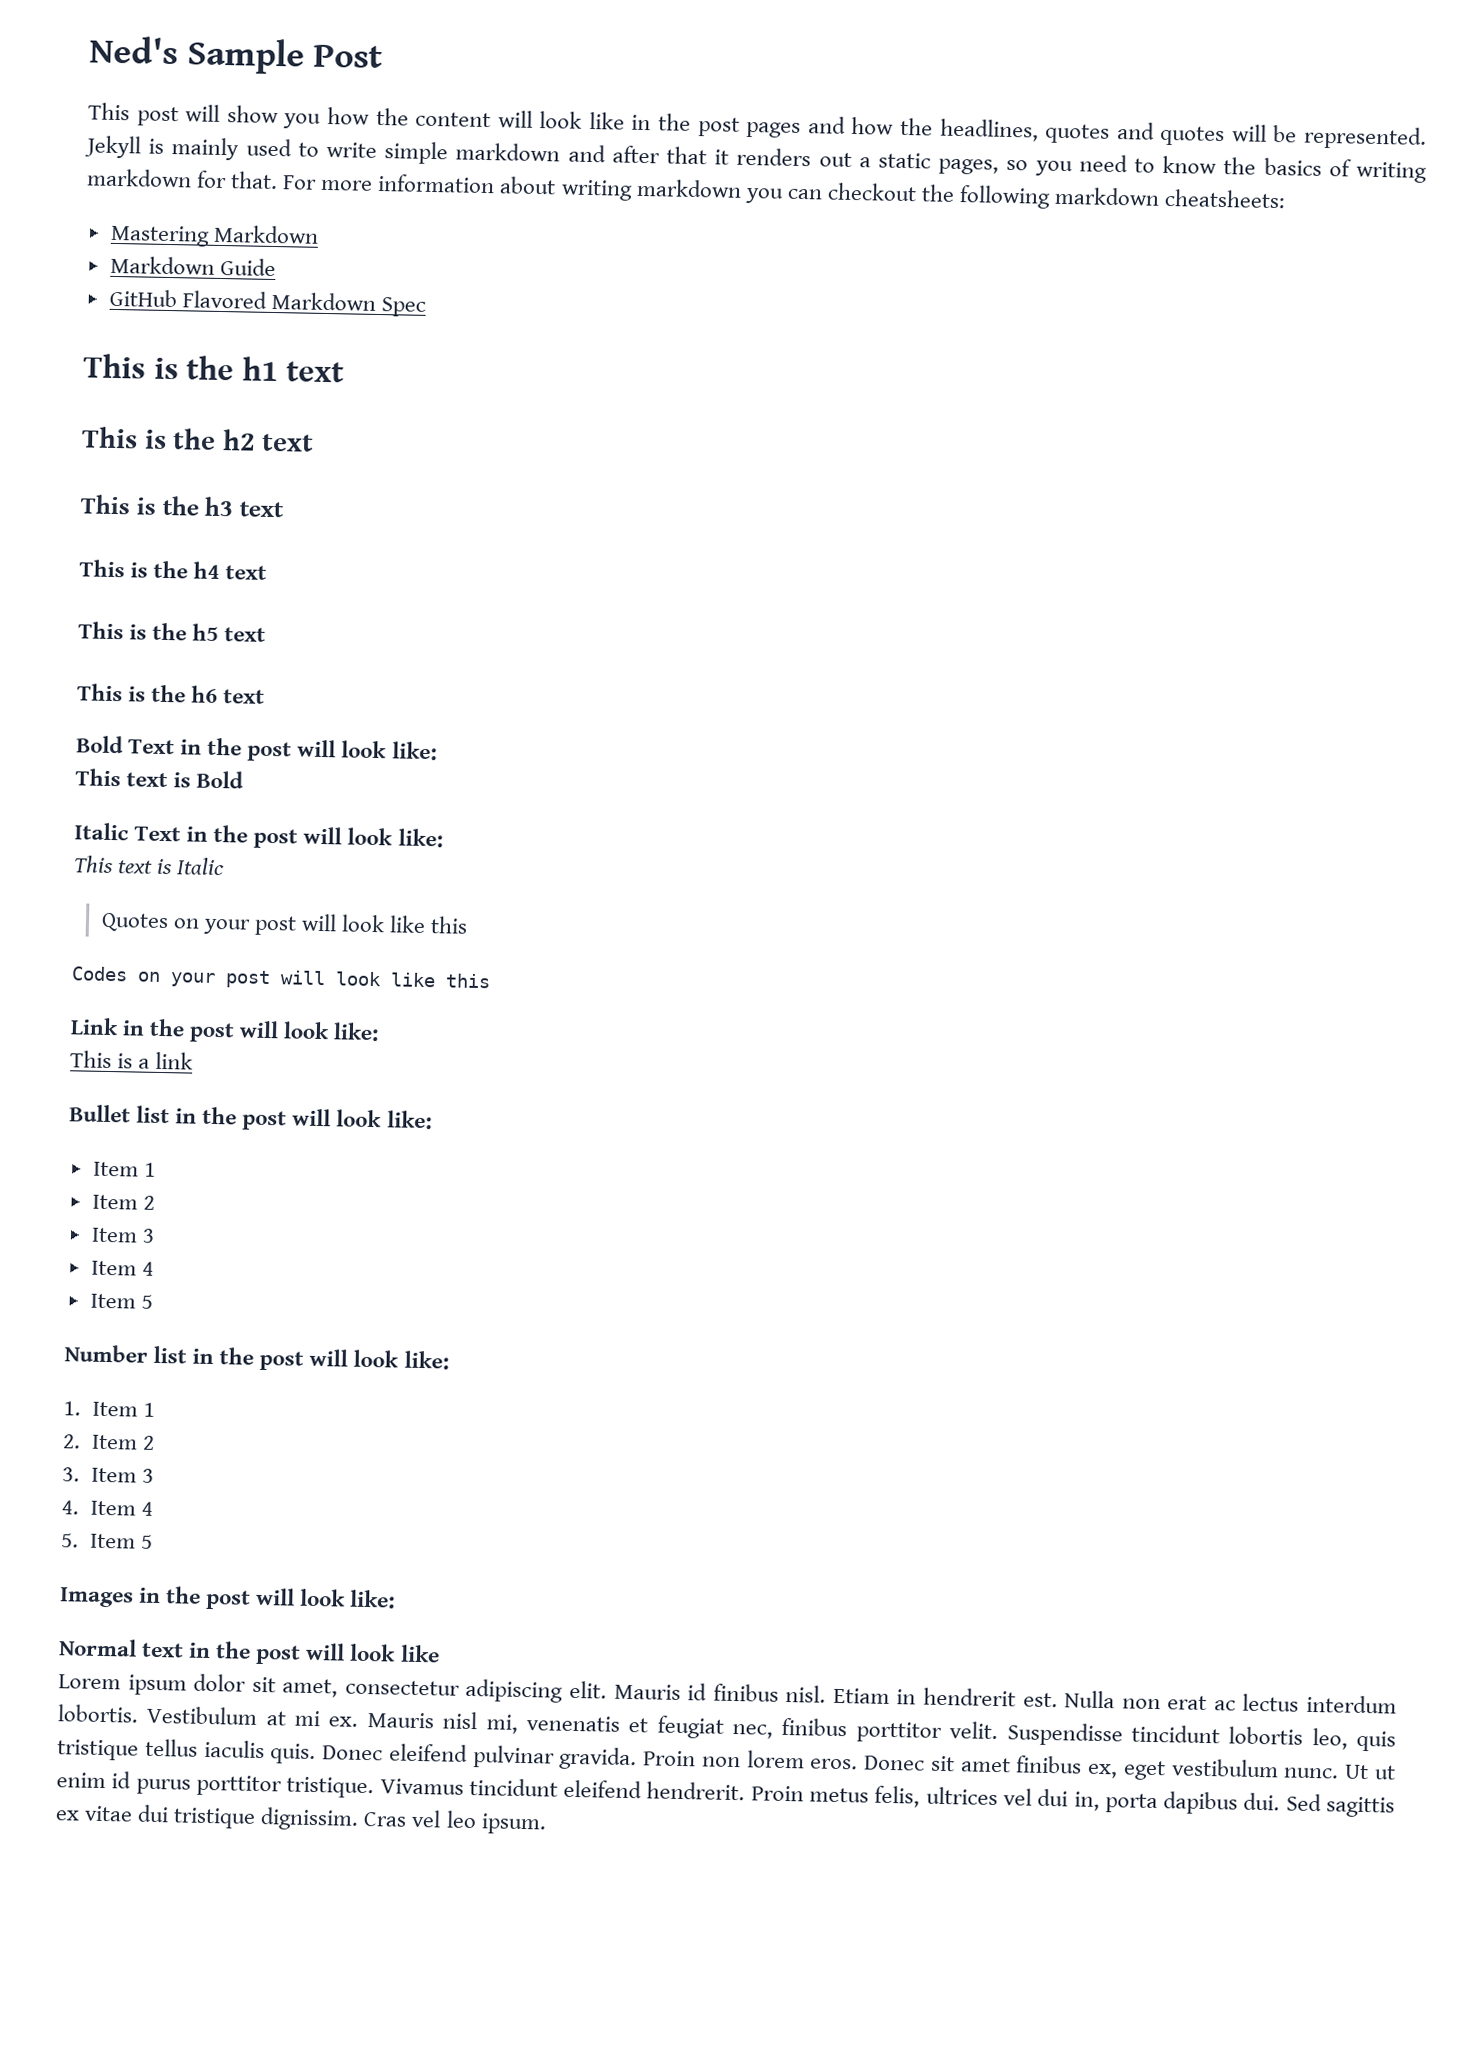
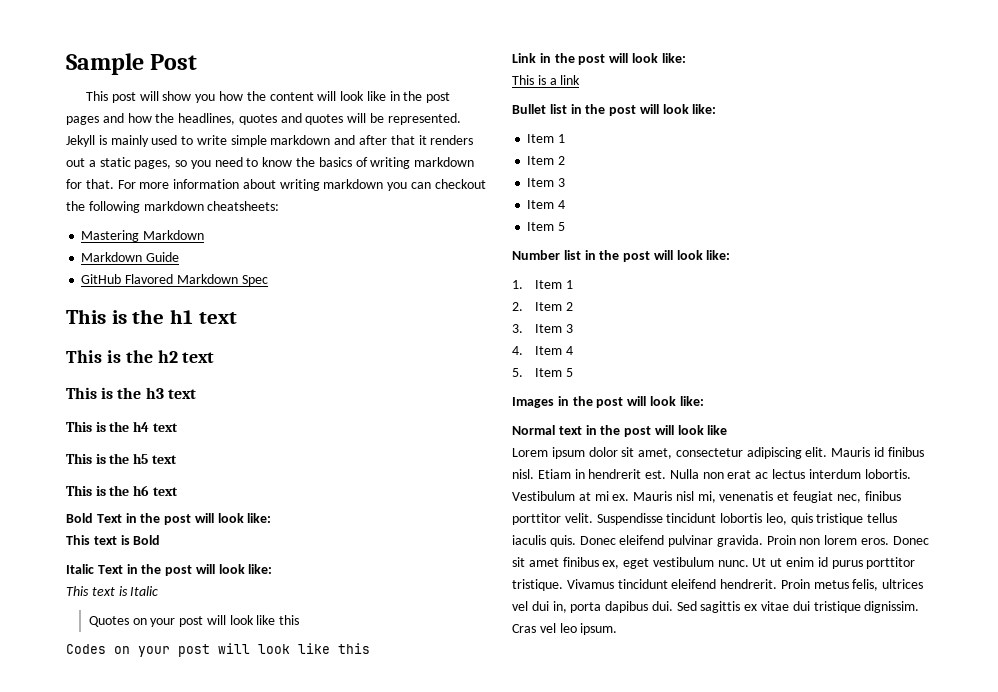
- Ned's Sample Post
+ Sample Post

